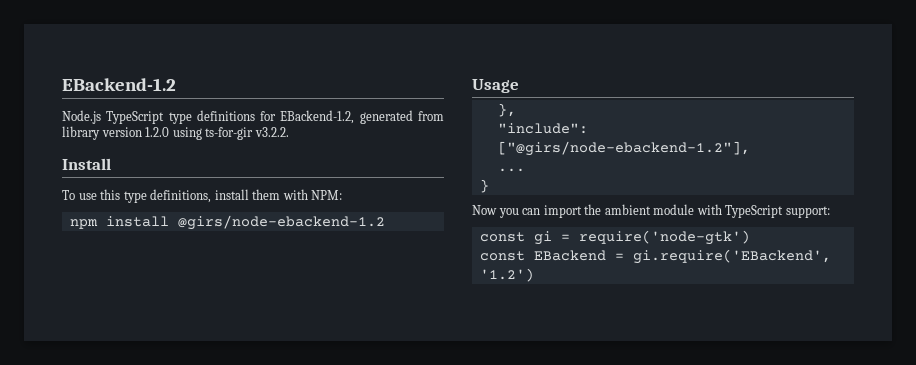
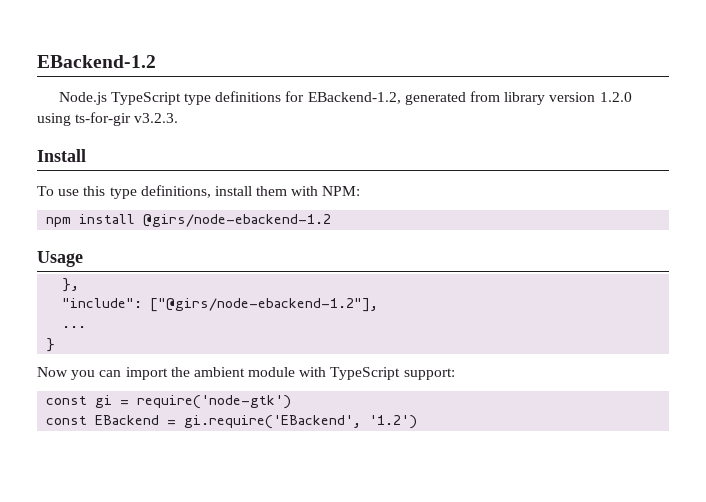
- Node.js TypeScript type definitions for EBackend-1.2, generated from library version 1.2.0 using ts-for-gir v3.2.2.
+ Node.js TypeScript type definitions for EBackend-1.2, generated from library version 1.2.0 using ts-for-gir v3.2.3.

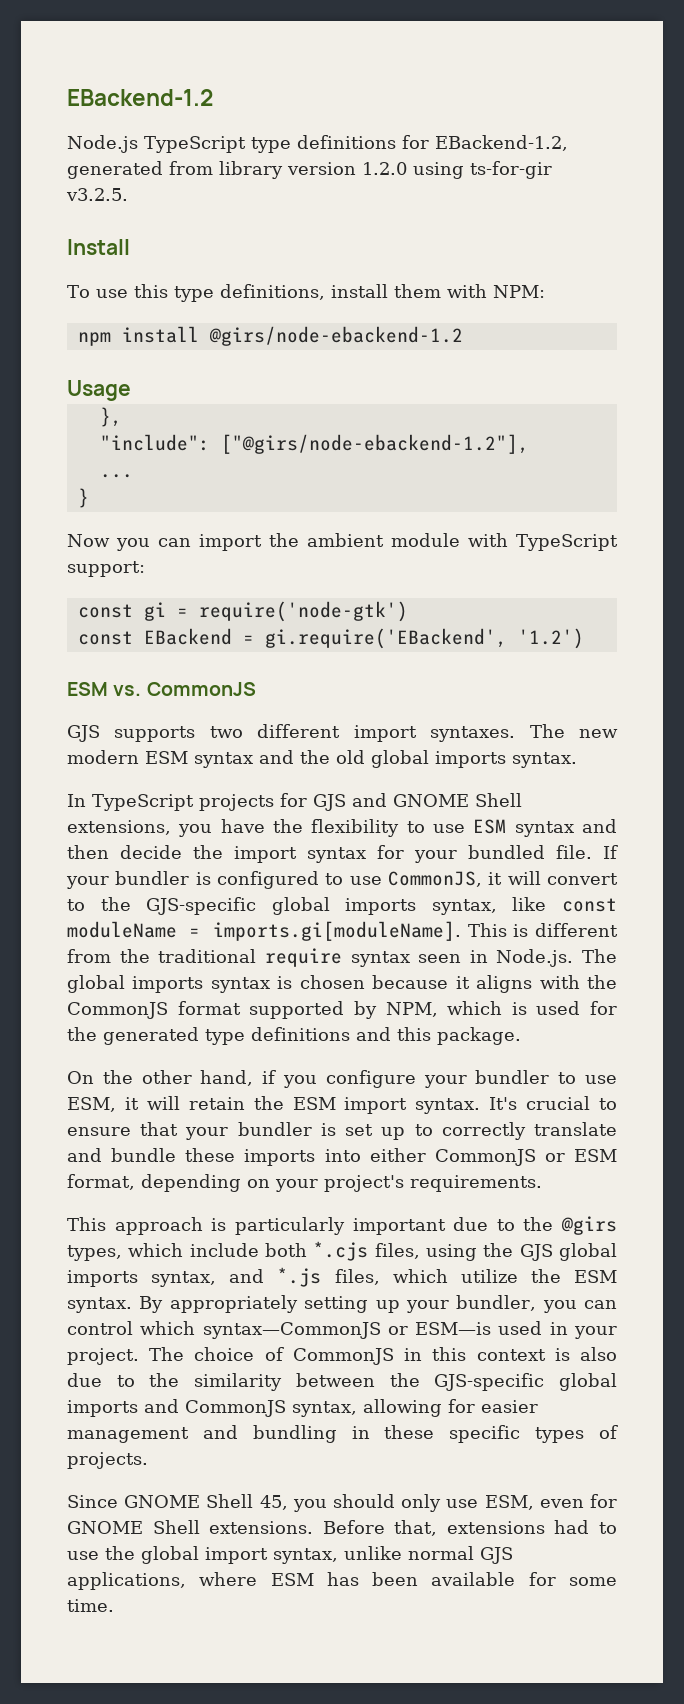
- Node.js TypeScript type definitions for EBackend-1.2, generated from library version 1.2.0 using ts-for-gir v3.2.3.
+ Node.js TypeScript type definitions for EBackend-1.2, generated from library version 1.2.0 using ts-for-gir v3.2.5.
+ ESM vs. CommonJS
+ GJS supports two different import syntaxes. The new modern ESM syntax and the old global imports syntax.
+ In TypeScript projects for GJS and GNOME Shell extensions, you have the flexibility to use ESM syntax and then decide the import syntax for your bundled file. If your bundler is configured to use CommonJS, it will convert to the GJS-specific global imports syntax, like const moduleName = imports.gi[moduleName]. This is different from the traditional require syntax seen in Node.js. The global imports syntax is chosen because it aligns with the CommonJS format supported by NPM, which is used for the generated type definitions and this package.
+ On the other hand, if you configure your bundler to use ESM, it will retain the ESM import syntax. It's crucial to ensure that your bundler is set up to correctly translate and bundle these imports into either CommonJS or ESM format, depending on your project's requirements.
+ This approach is particularly important due to the @girs types, which include both *.cjs files, using the GJS global imports syntax, and *.js files, which utilize the ESM syntax. By appropriately setting up your bundler, you can control which syntax—CommonJS or ESM—is used in your project. The choice of CommonJS in this context is also due to the similarity between the GJS-specific global imports and CommonJS syntax, allowing for easier management and bundling in these specific types of projects.
+ Since GNOME Shell 45, you should only use ESM, even for GNOME Shell extensions. Before that, extensions had to use the global import syntax, unlike normal GJS applications, where ESM has been available for some time.

